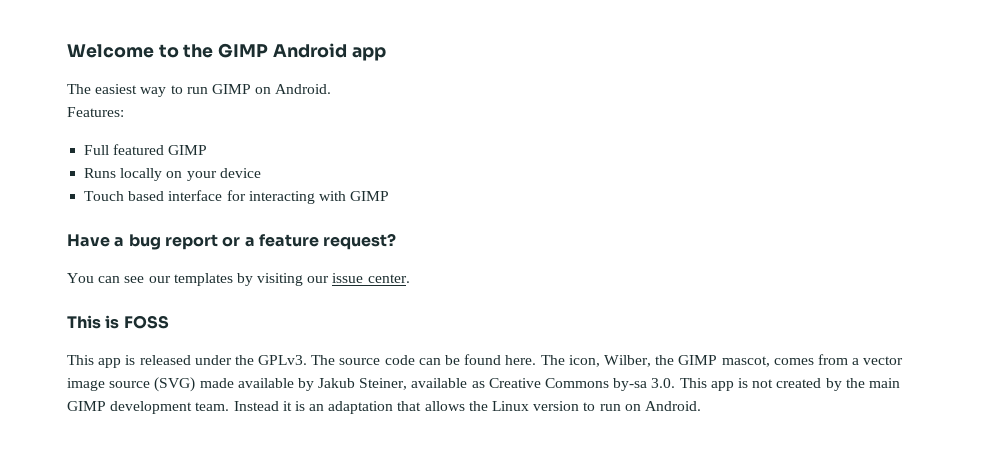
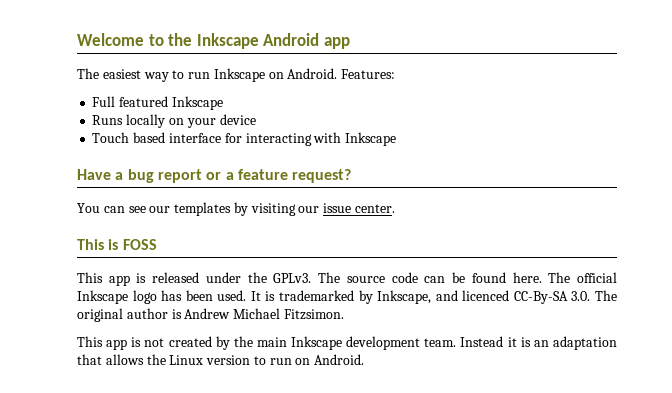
- Welcome to the GIMP Android app
+ Welcome to the Inkscape Android app
- The easiest way to run GIMP on Android.
- Features:
+ The easiest way to run Inkscape on Android. Features:
- Full featured GIMP
+ Full featured Inkscape
- Touch based interface for interacting with GIMP
+ Touch based interface for interacting with Inkscape
- The icon, Wilber, the GIMP mascot, comes from a vector image source (SVG) made available by Jakub Steiner, available as Creative Commons by-sa 3.0. This app is not created by the main GIMP development team.
+ The official Inkscape logo has been used. It is trademarked by Inkscape, and licenced CC-By-SA 3.0. The original author is Andrew Michael Fitzsimon.
+ This app is not created by the main Inkscape development team.

